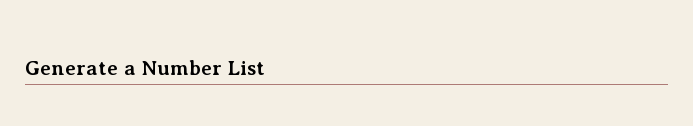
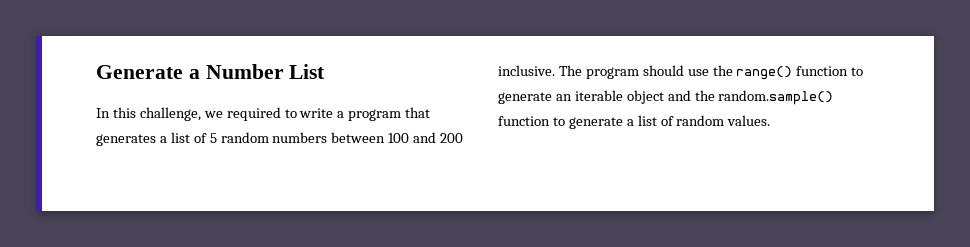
+ In this challenge, we required to write a program that generates a list of 5 random numbers between 100 and 200 inclusive. The program should use the range() function to generate an iterable object and the random.sample() function to generate a list of random values.

